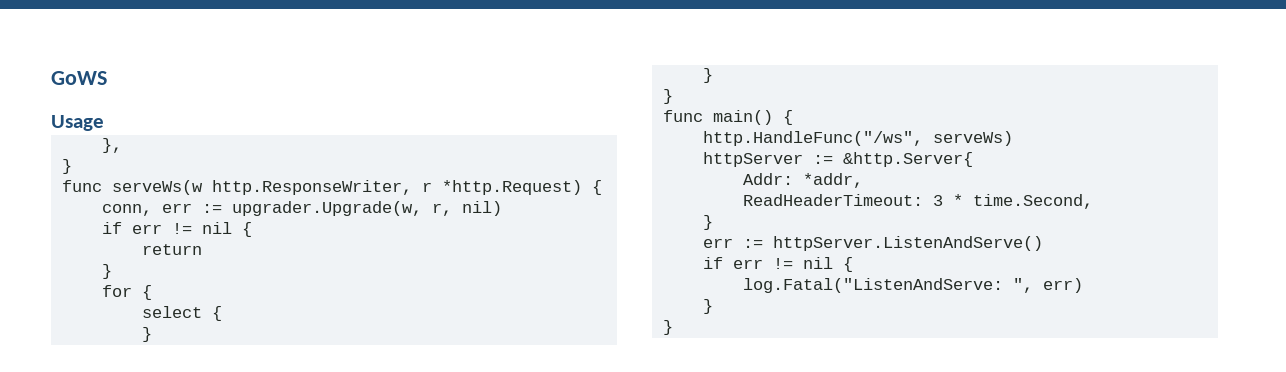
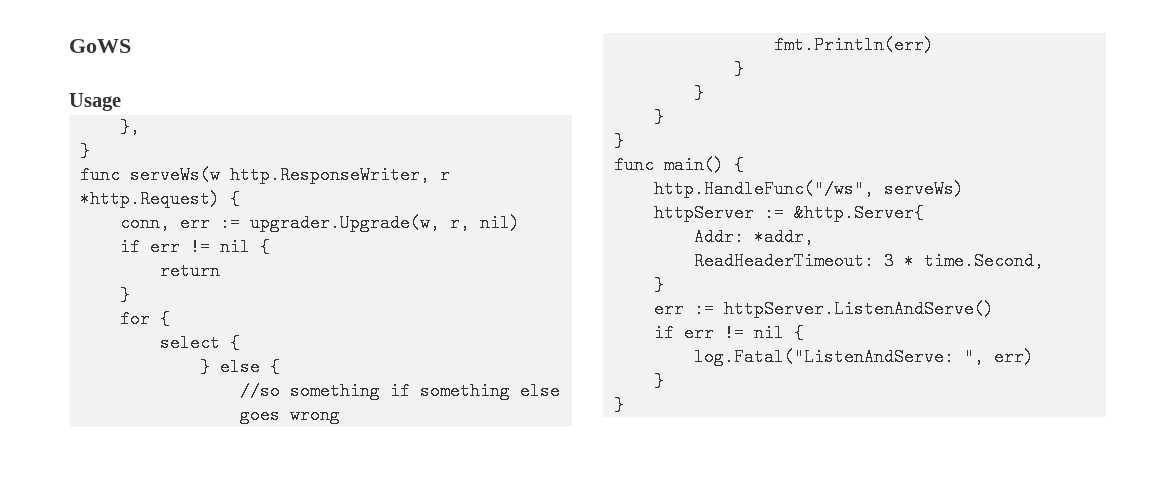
+ } else {
+ //so something if something else goes wrong
+ fmt.Println(err)
+ }

